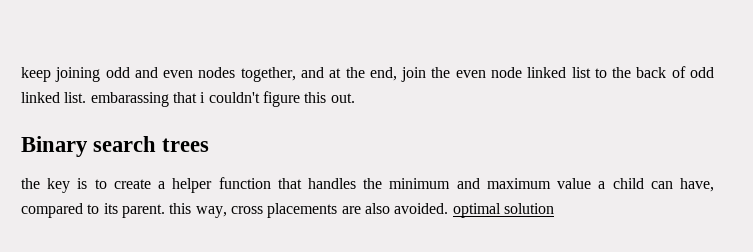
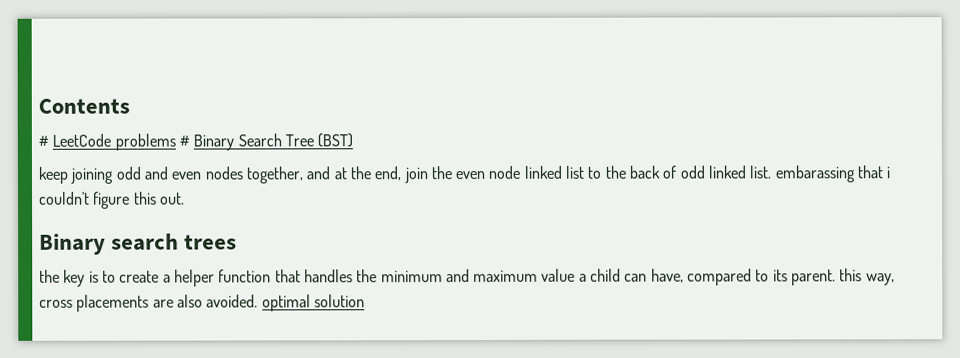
+ Contents
+ # LeetCode problems # Binary Search Tree (BST)

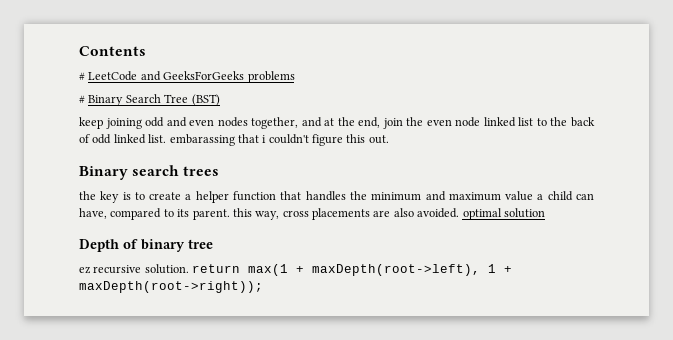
- # LeetCode problems # Binary Search Tree (BST)
+ # LeetCode and GeeksForGeeks problems
+ # Binary Search Tree (BST)
+ Depth of binary tree
+ ez recursive solution. return max(1 + maxDepth(root->left), 1 + maxDepth(root->right));

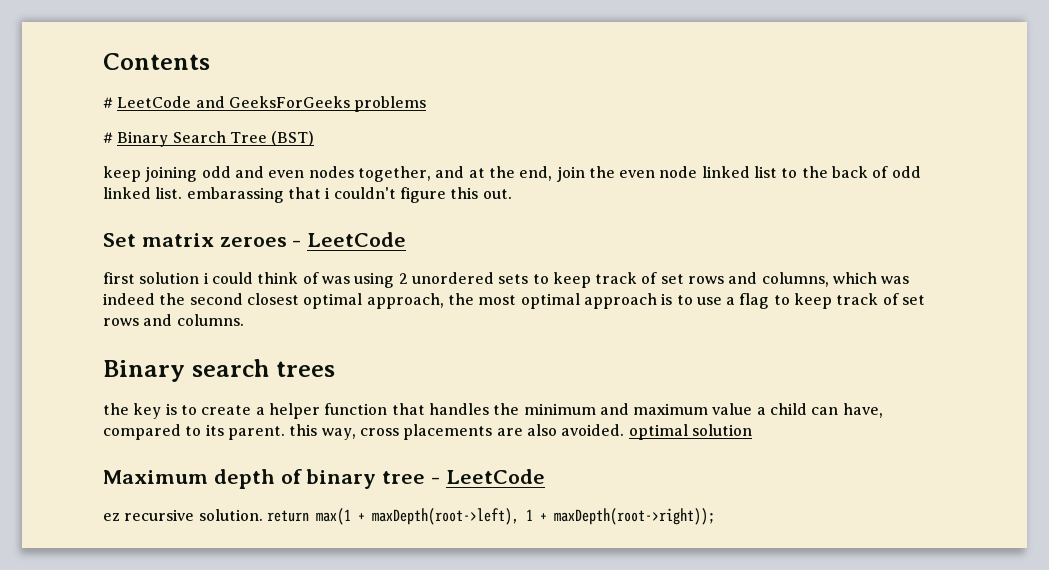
+ Set matrix zeroes - LeetCode
+ first solution i could think of was using 2 unordered sets to keep track of set rows and columns, which was indeed the second closest optimal approach, the most optimal approach is to use a flag to keep track of set rows and columns.
- Depth of binary tree
+ Maximum depth of binary tree - LeetCode

